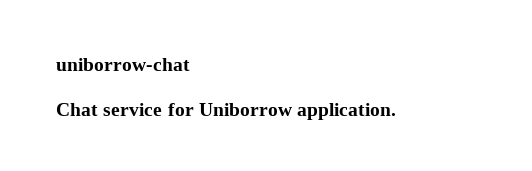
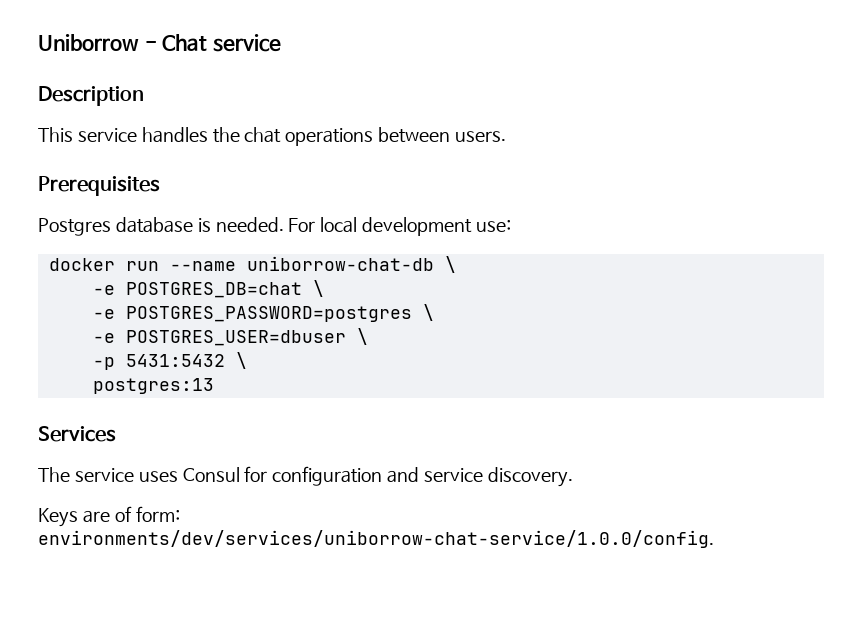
- uniborrow-chat
- Chat service for Uniborrow application.
+ Uniborrow - Chat service
+ Description
+ This service handles the chat operations between users.
+ Prerequisites
+ Postgres database is needed. For local development use:
+ docker run --name uniborrow-chat-db \
+ -e POSTGRES_DB=chat \
+ -e POSTGRES_PASSWORD=postgres \
+ -e POSTGRES_USER=dbuser \
+ -p 5431:5432 \
+ postgres:13
+ Services
+ The service uses Consul for configuration and service discovery.
+ Keys are of form: environments/dev/services/uniborrow-chat-service/1.0.0/config.

